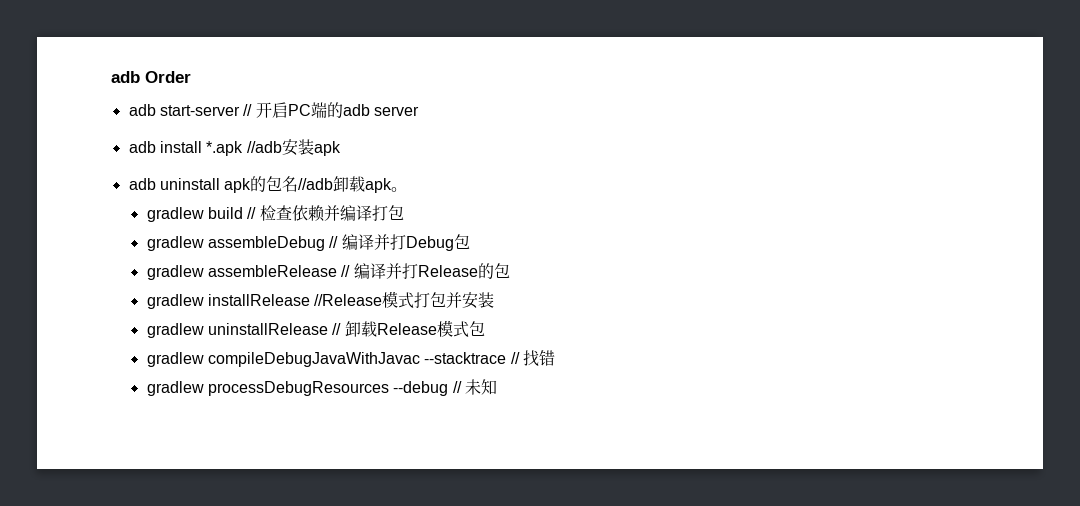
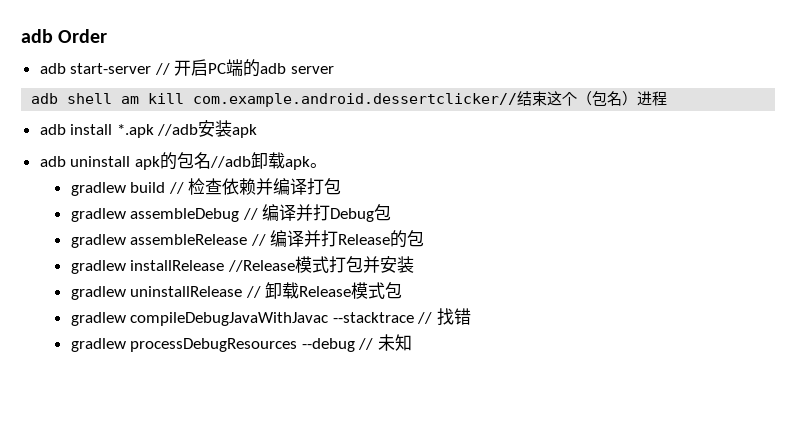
+ adb shell am kill com.example.android.dessertclicker//结束这个（包名）进程

